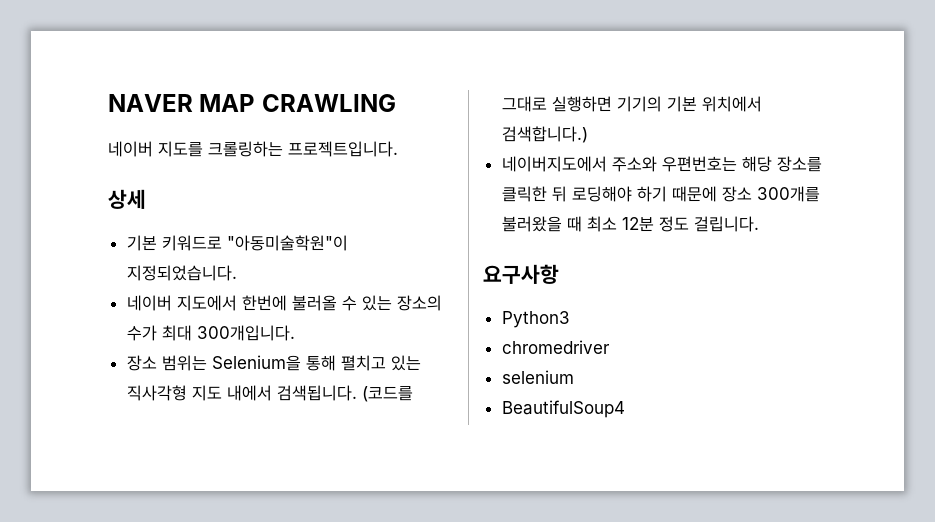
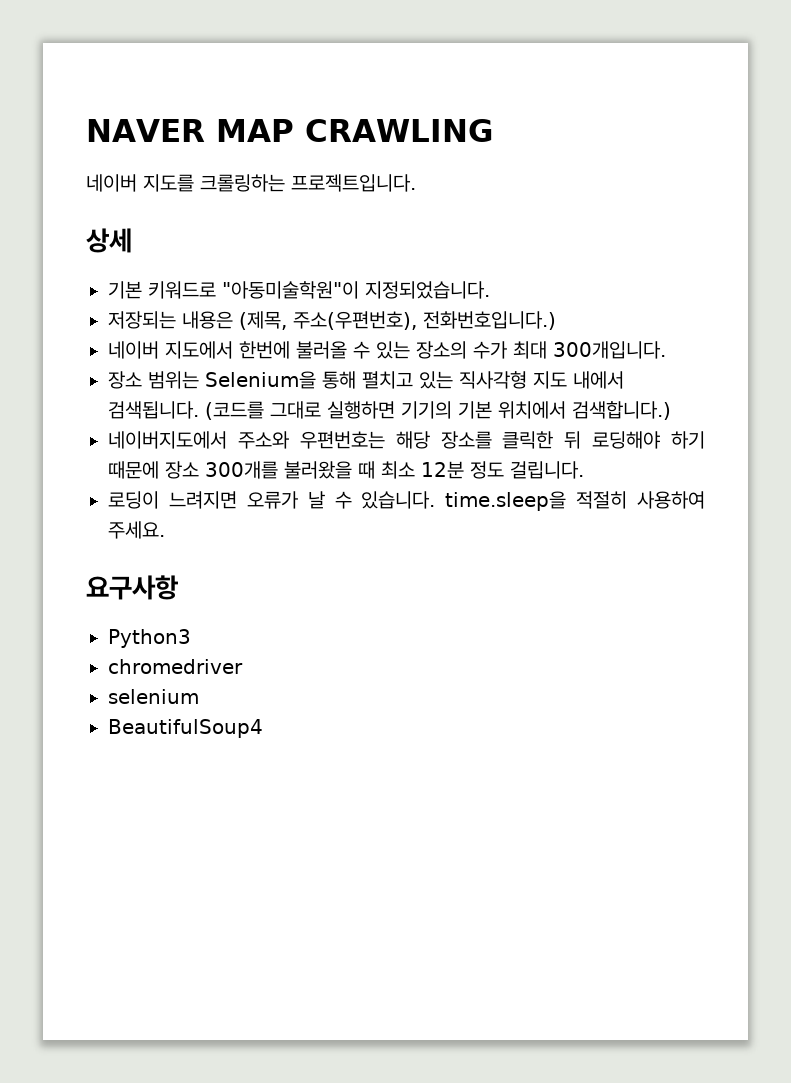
+ 저장되는 내용은 (제목, 주소(우편번호), 전화번호입니다.)
+ 로딩이 느려지면 오류가 날 수 있습니다. time.sleep을 적절히 사용하여 주세요.

